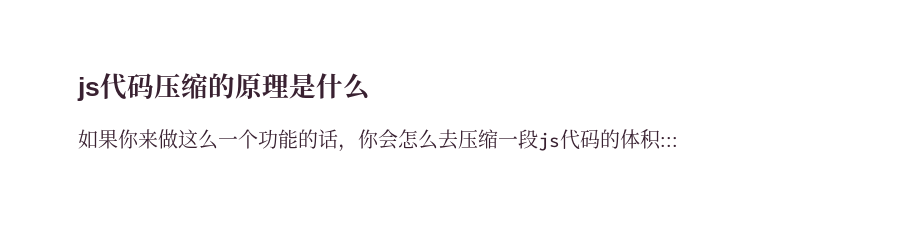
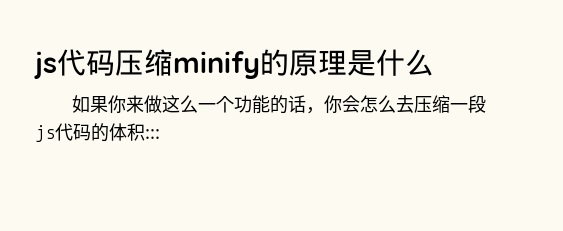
- js代码压缩的原理是什么
+ js代码压缩minify的原理是什么

